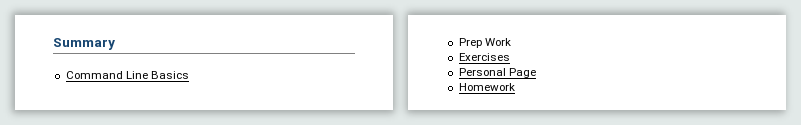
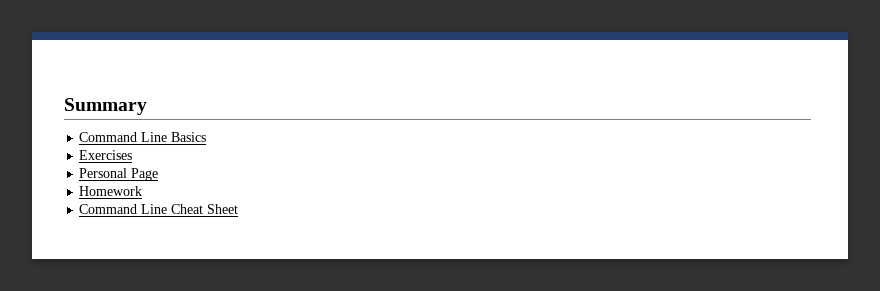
- Prep Work
+ Command Line Cheat Sheet

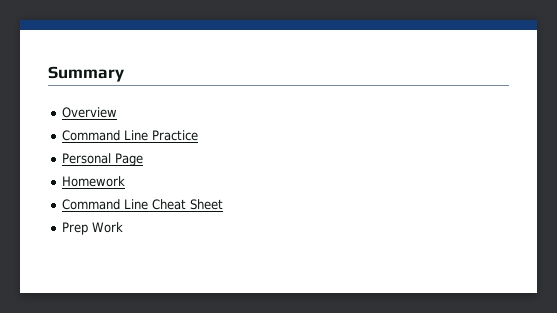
- Command Line Basics
- Exercises
+ Overview
+ Command Line Practice
+ Prep Work

